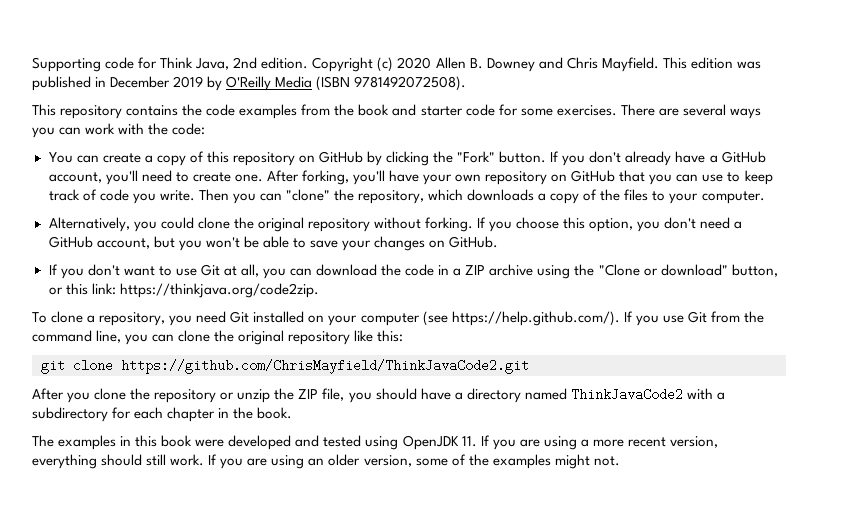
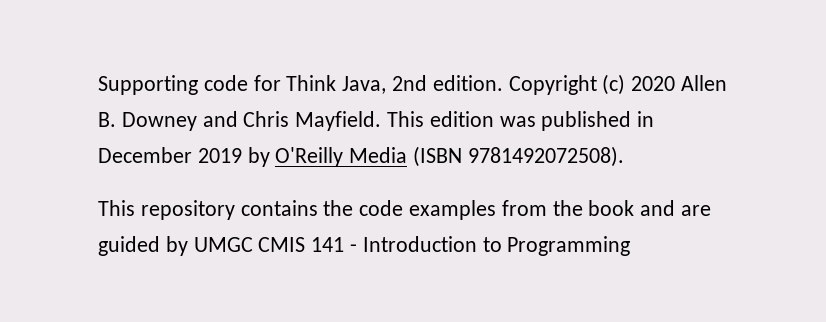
- This repository contains the code examples from the book and starter code for some exercises. There are several ways you can work with the code:
- You can create a copy of this repository on GitHub by clicking the "Fork" button. If you don't already have a GitHub account, you'll need to create one. After forking, you'll have your own repository on GitHub that you can use to keep track of code you write. Then you can "clone" the repository, which downloads a copy of the files to your computer.
- Alternatively, you could clone the original repository without forking. If you choose this option, you don't need a GitHub account, but you won't be able to save your changes on GitHub.
- If you don't want to use Git at all, you can download the code in a ZIP archive using the "Clone or download" button, or this link: https://thinkjava.org/code2zip.
- To clone a repository, you need Git installed on your computer (see https://help.github.com/). If you use Git from the command line, you can clone the original repository like this:
- git clone https://github.com/ChrisMayfield/ThinkJavaCode2.git
- After you clone the repository or unzip the ZIP file, you should have a directory named ThinkJavaCode2 with a subdirectory for each chapter in the book.
- The examples in this book were developed and tested using OpenJDK 11. If you are using a more recent version, everything should still work. If you are using an older version, some of the examples might not.
+ This repository contains the code examples from the book and are guided by UMGC CMIS 141 - Introduction to Programming

